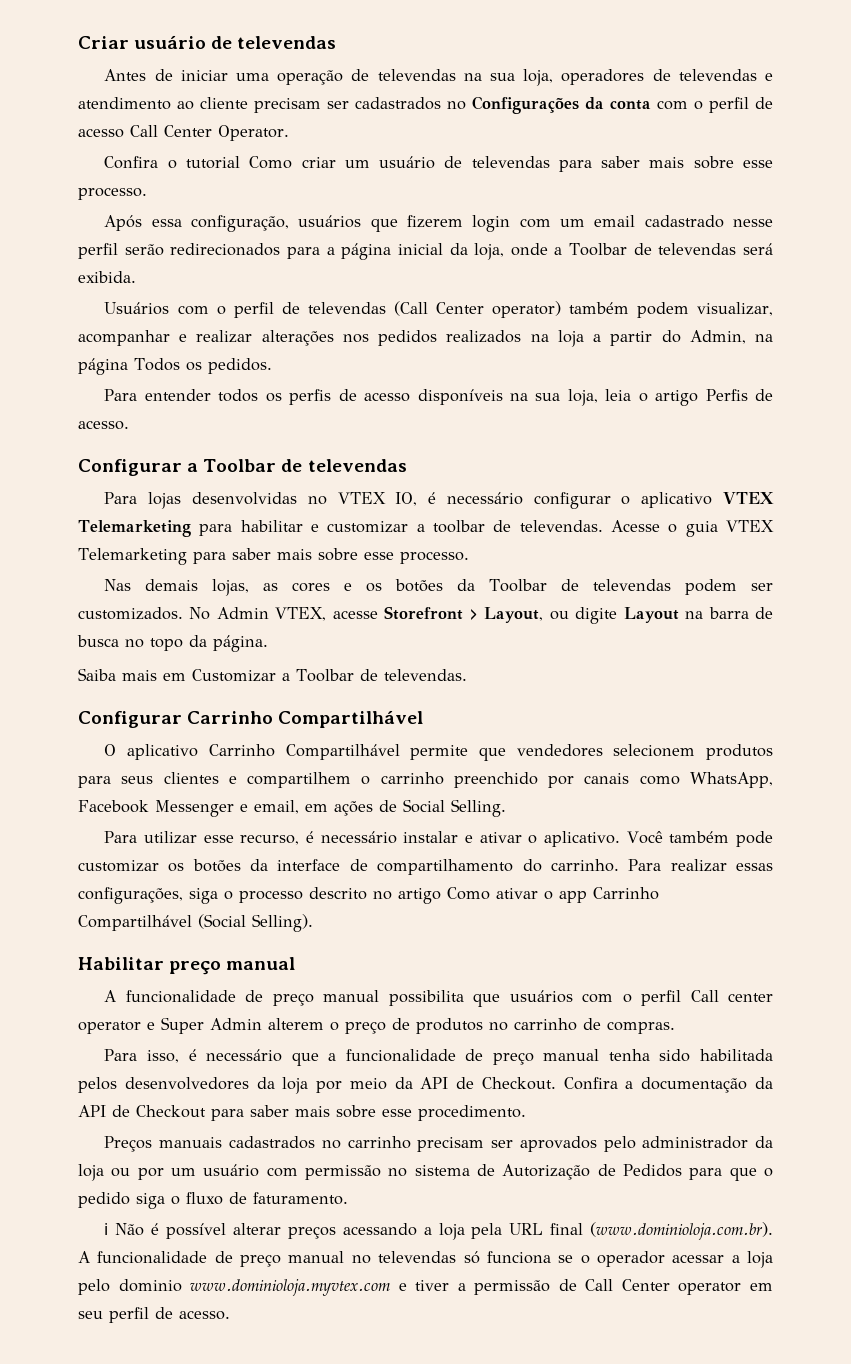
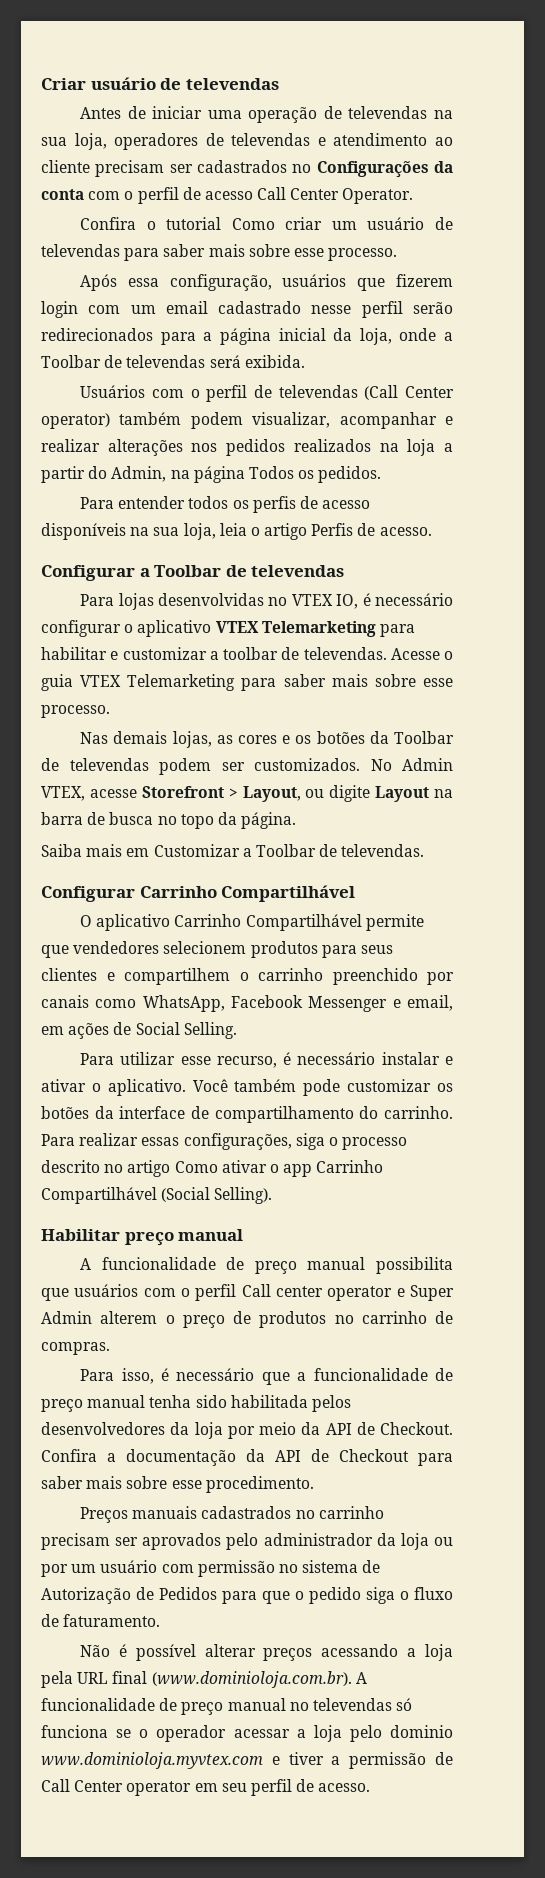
- ℹ Não é possível alterar preços acessando a loja pela URL final (www.dominioloja.com.br). A funcionalidade de preço manual no televendas só funciona se o operador acessar a loja pelo dominio www.dominioloja.myvtex.com e tiver a permissão de Call Center operator em seu perfil de acesso.
+ Não é possível alterar preços acessando a loja pela URL final (www.dominioloja.com.br). A funcionalidade de preço manual no televendas só funciona se o operador acessar a loja pelo dominio www.dominioloja.myvtex.com e tiver a permissão de Call Center operator em seu perfil de acesso.

